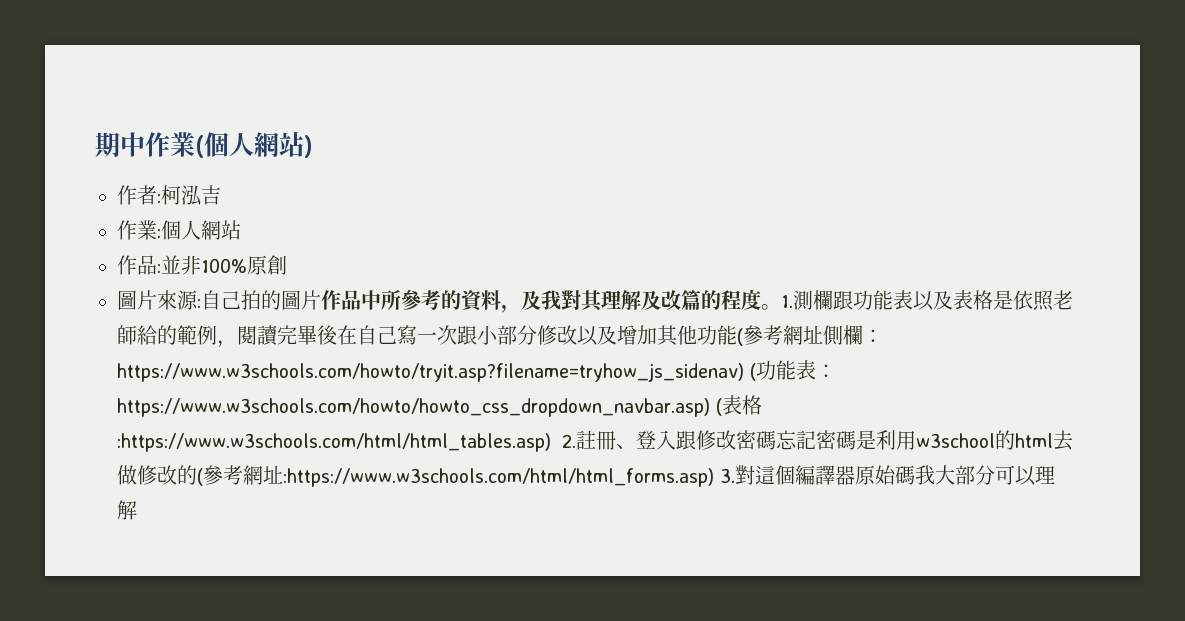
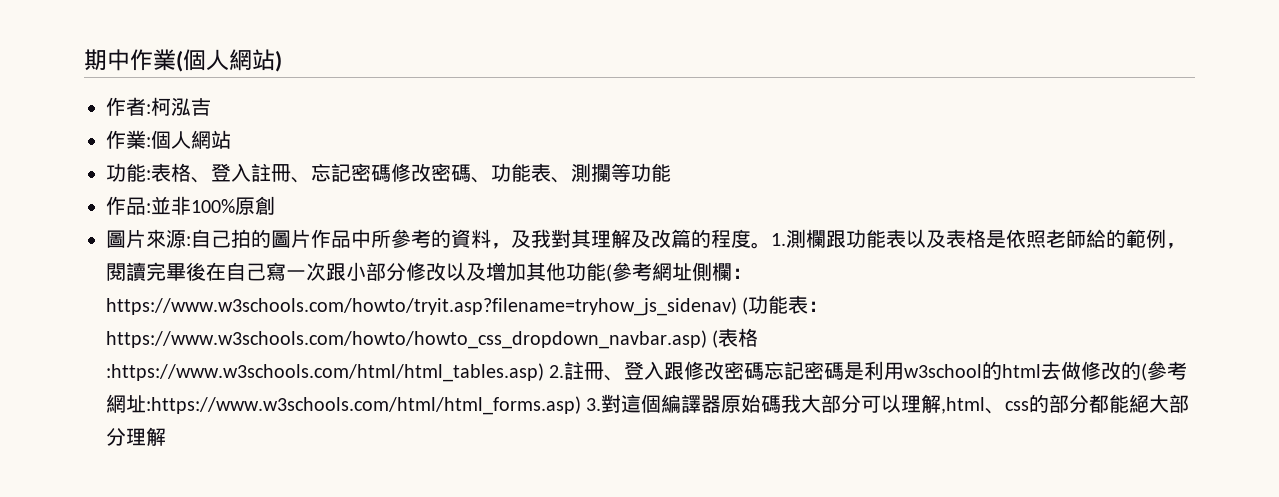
+ 功能:表格、登入註冊、忘記密碼修改密碼、功能表、測攔等功能
- https://www.w3schools.com/howto/howto_css_dropdown_navbar.asp) (表格:https://www.w3schools.com/html/html_tables.asp) 2.註冊、登入跟修改密碼忘記密碼是利用w3school的html去做修改的(參考網址:https://www.w3schools.com/html/html_forms.asp) 3.對這個編譯器原始碼我大部分可以理解
+ https://www.w3schools.com/howto/howto_css_dropdown_navbar.asp) (表格:https://www.w3schools.com/html/html_tables.asp) 2.註冊、登入跟修改密碼忘記密碼是利用w3school的html去做修改的(參考網址:https://www.w3schools.com/html/html_forms.asp) 3.對這個編譯器原始碼我大部分可以理解,html、css的部分都能絕大部分理解

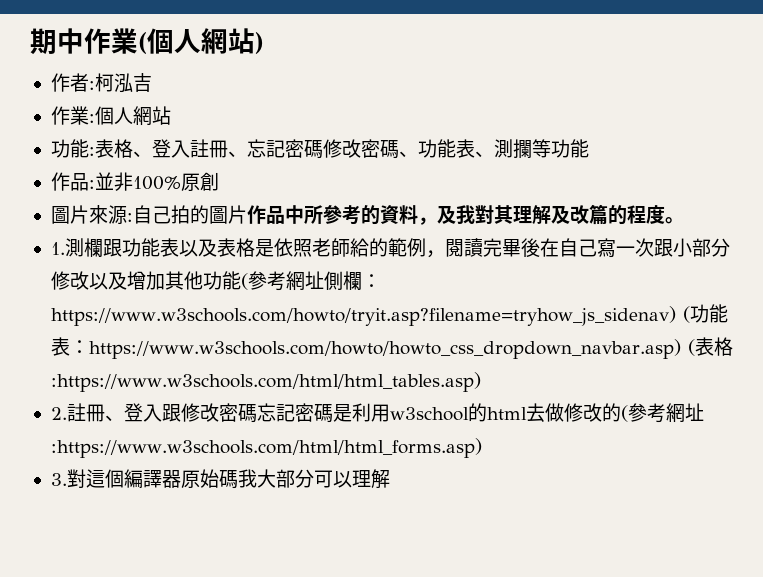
- 自己拍的圖片作品中所參考的資料，及我對其理解及改篇的程度。1.測欄跟功能表以及表格是依照老師給的範例，閱讀完畢後在自己寫一次跟小部分修改以及增加其他功能(參考網址側欄：
+ 自己拍的圖片作品中所參考的資料，及我對其理解及改篇的程度。
+ 1.測欄跟功能表以及表格是依照老師給的範例，閱讀完畢後在自己寫一次跟小部分修改以及增加其他功能(參考網址側欄：
- https://www.w3schools.com/howto/howto_css_dropdown_navbar.asp) (表格:https://www.w3schools.com/html/html_tables.asp) 2.註冊、登入跟修改密碼忘記密碼是利用w3school的html去做修改的(參考網址:https://www.w3schools.com/html/html_forms.asp) 3.對這個編譯器原始碼我大部分可以理解,html、css的部分都能絕大部分理解
+ https://www.w3schools.com/howto/howto_css_dropdown_navbar.asp) (表格:https://www.w3schools.com/html/html_tables.asp)
+ 2.註冊、登入跟修改密碼忘記密碼是利用w3school的html去做修改的(參考網址:https://www.w3schools.com/html/html_forms.asp)
+ 3.對這個編譯器原始碼我大部分可以理解

